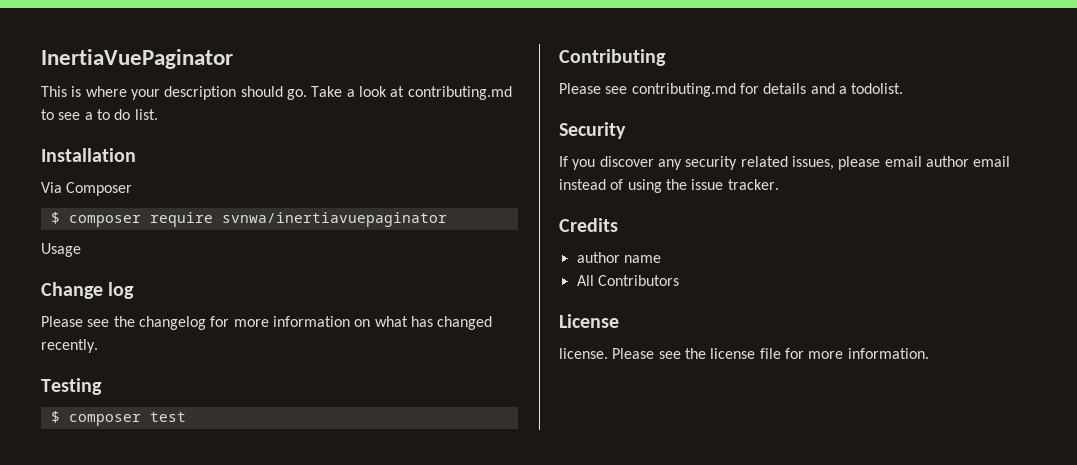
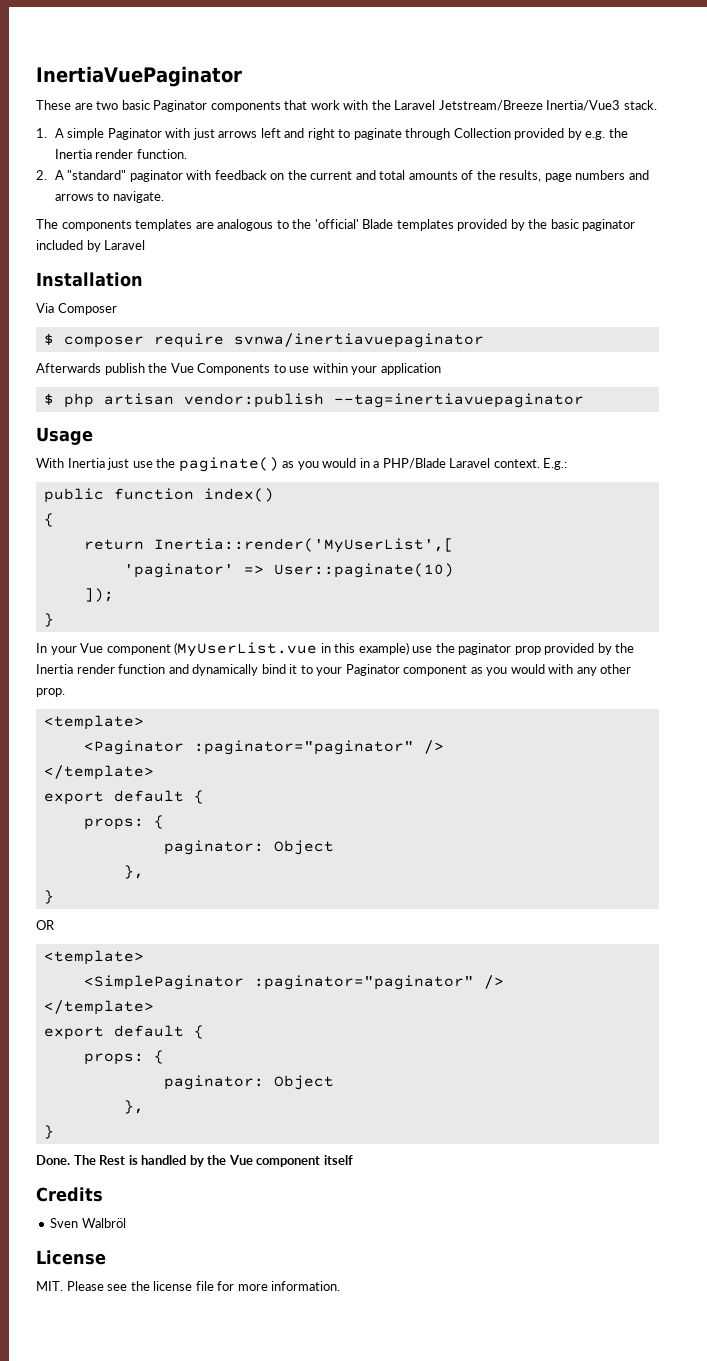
- This is where your description should go. Take a look at contributing.md to see a to do list.
+ These are two basic Paginator components that work with the Laravel Jetstream/Breeze Inertia/Vue3 stack.
+ 1. A simple Paginator with just arrows left and right to paginate through Collection provided by e.g. the Inertia render function.
+ 2. A "standard" paginator with feedback on the current and total amounts of the results, page numbers and arrows to navigate.
+ The components templates are analogous to the 'official' Blade templates provided by the basic paginator included by Laravel
+ Afterwards publish the Vue Components to use within your application
+ $ php artisan vendor:publish --tag=inertiavuepaginator
  Usage
- Change log
- Please see the changelog for more information on what has changed recently.
- Testing
- $ composer test
- Contributing
- Please see contributing.md for details and a todolist.
- Security
- If you discover any security related issues, please email author email instead of using the issue tracker.
+ With Inertia just use the paginate() as you would in a PHP/Blade Laravel context. E.g.:
+ public function index()
+ {
+ return Inertia::render('MyUserList',[
+ 'paginator' => User::paginate(10)
+ ]);
+ }
+ In your Vue component (MyUserList.vue in this example) use the paginator prop provided by the Inertia render function and dynamically bind it to your Paginator component as you would with any other prop.
+ <template>
+ <Paginator :paginator="paginator" />
+ </template>
+ export default {
+ props: {
+ paginator: Object
+ },
+ }
+ OR
+ <template>
+ <SimplePaginator :paginator="paginator" />
+ </template>
+ export default {
+ props: {
+ paginator: Object
+ },
+ }
+ Done. The Rest is handled by the Vue component itself
  Credits
- author name
- All Contributors
+ Sven Walbröl
- license. Please see the license file for more information.
+ MIT. Please see the license file for more information.

